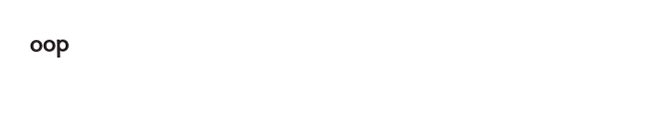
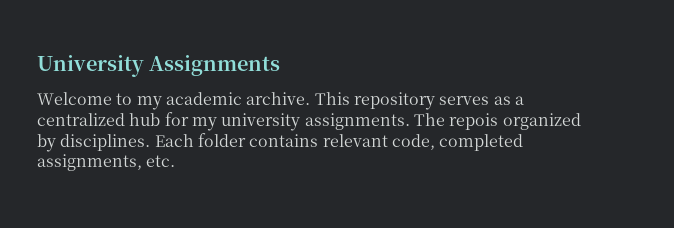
- oop
+ University Assignments
+ Welcome to my academic archive. This repository serves as a centralized hub for my university assignments. The repois organized by disciplines. Each folder contains relevant code, completed assignments, etc.

